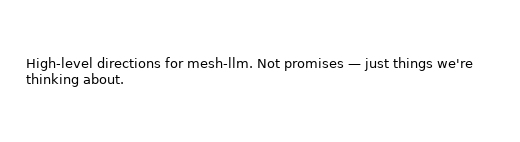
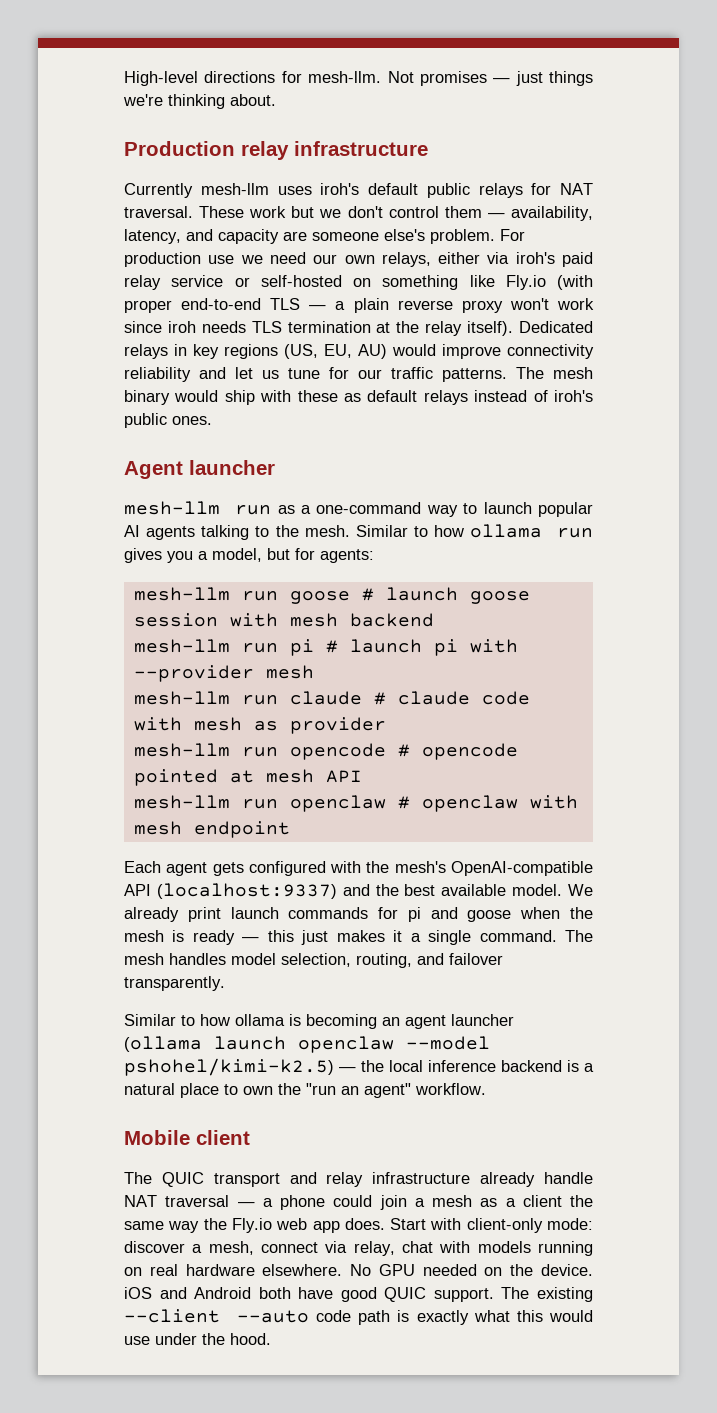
+ Production relay infrastructure
+ Currently mesh-llm uses iroh's default public relays for NAT traversal. These work but we don't control them — availability, latency, and capacity are someone else's problem. For production use we need our own relays, either via iroh's paid relay service or self-hosted on something like Fly.io (with proper end-to-end TLS — a plain reverse proxy won't work since iroh needs TLS termination at the relay itself). Dedicated relays in key regions (US, EU, AU) would improve connectivity reliability and let us tune for our traffic patterns. The mesh binary would ship with these as default relays instead of iroh's public ones.
+ Agent launcher
+ mesh-llm run as a one-command way to launch popular AI agents talking to the mesh. Similar to how ollama run gives you a model, but for agents:
+ mesh-llm run goose # launch goose session with mesh backend
+ mesh-llm run pi # launch pi with --provider mesh
+ mesh-llm run claude # claude code with mesh as provider
+ mesh-llm run opencode # opencode pointed at mesh API
+ mesh-llm run openclaw # openclaw with mesh endpoint
+ Each agent gets configured with the mesh's OpenAI-compatible API (localhost:9337) and the best available model. We already print launch commands for pi and goose when the mesh is ready — this just makes it a single command. The mesh handles model selection, routing, and failover transparently.
+ Similar to how ollama is becoming an agent launcher (ollama launch openclaw --model pshohel/kimi-k2.5) — the local inference backend is a natural place to own the "run an agent" workflow.
+ Mobile client
+ The QUIC transport and relay infrastructure already handle NAT traversal — a phone could join a mesh as a client the same way the Fly.io web app does. Start with client-only mode: discover a mesh, connect via relay, chat with models running on real hardware elsewhere. No GPU needed on the device. iOS and Android both have good QUIC support. The existing --client --auto code path is exactly what this would use under the hood.

